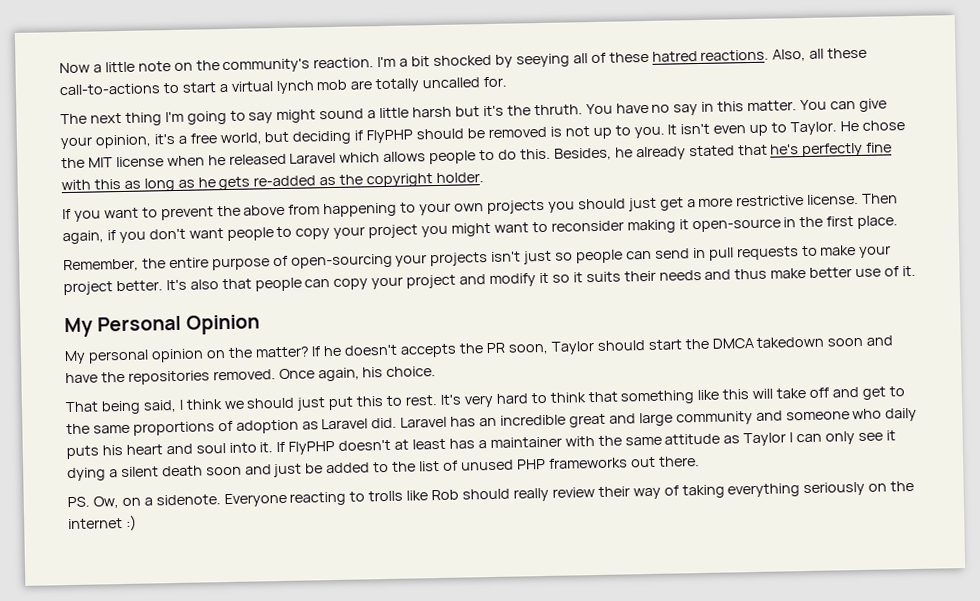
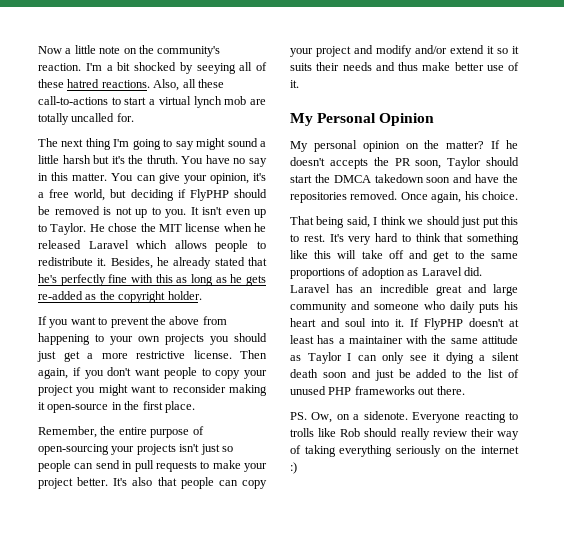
- He chose the MIT license when he released Laravel which allows people to do this.
+ He chose the MIT license when he released Laravel which allows people to redistribute it.
- It's also that people can copy your project and modify it so it suits their needs and thus make better use of it.
+ It's also that people can copy your project and modify and/or extend it so it suits their needs and thus make better use of it.

